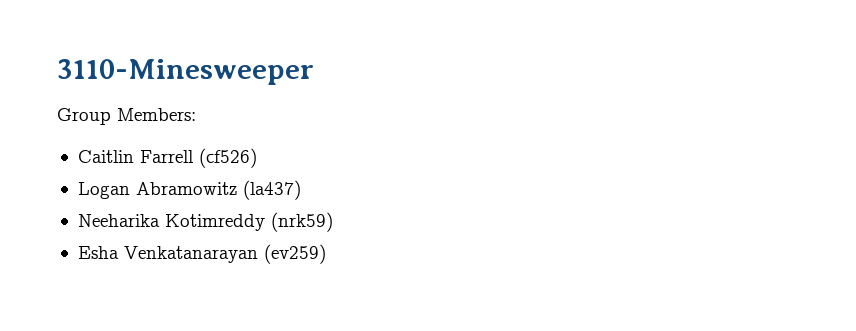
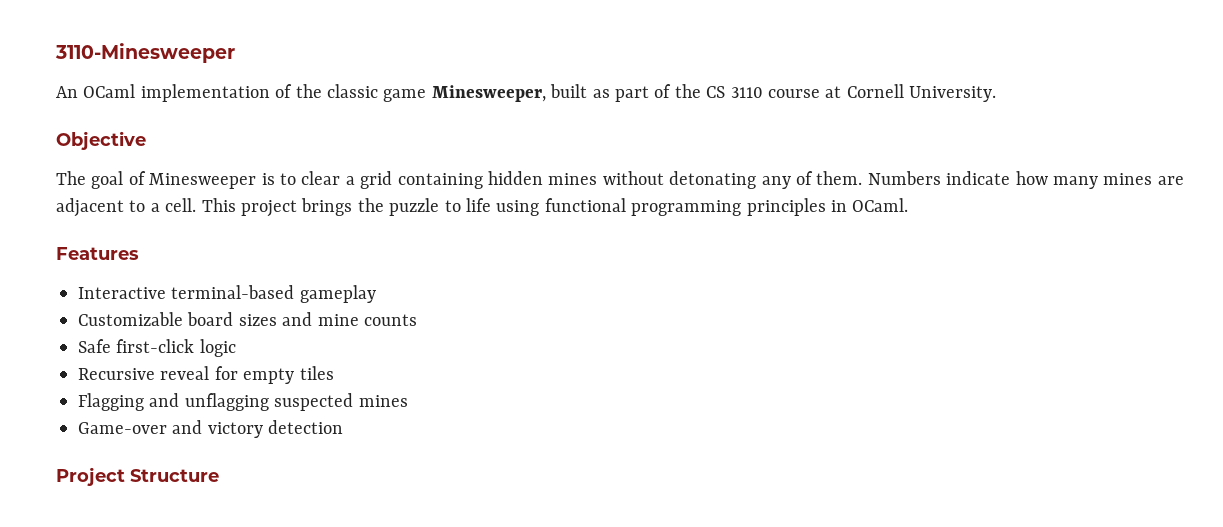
- Group Members:
- Caitlin Farrell (cf526)
- Logan Abramowitz (la437)
- Neeharika Kotimreddy (nrk59)
- Esha Venkatanarayan (ev259)
+ An OCaml implementation of the classic game Minesweeper, built as part of the CS 3110 course at Cornell University.
+ Objective
+ The goal of Minesweeper is to clear a grid containing hidden mines without detonating any of them. Numbers indicate how many mines are adjacent to a cell. This project brings the puzzle to life using functional programming principles in OCaml.
+ Features
+ Interactive terminal-based gameplay
+ Customizable board sizes and mine counts
+ Safe first-click logic
+ Recursive reveal for empty tiles
+ Flagging and unflagging suspected mines
+ Game-over and victory detection
+ Project Structure

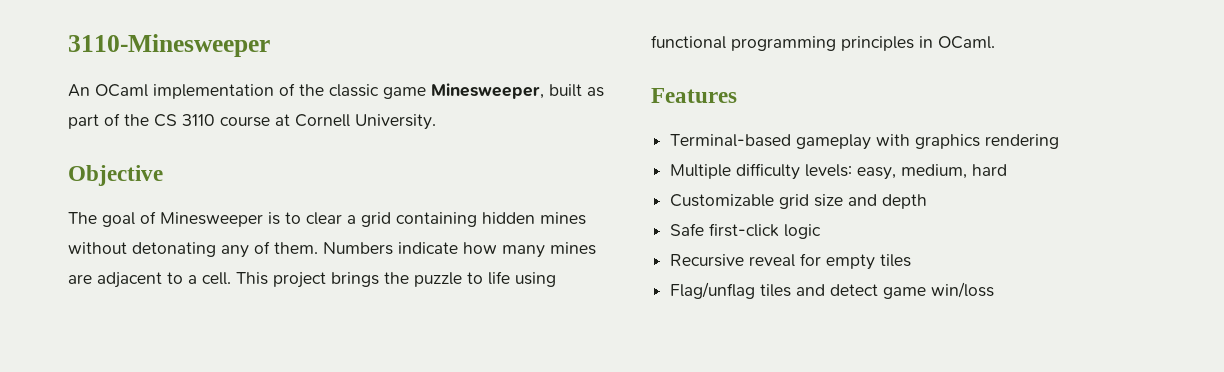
- Interactive terminal-based gameplay
- Customizable board sizes and mine counts
+ Terminal-based gameplay with graphics rendering
+ Multiple difficulty levels: easy, medium, hard
+ Customizable grid size and depth
- Flagging and unflagging suspected mines
- Game-over and victory detection
- Project Structure
+ Flag/unflag tiles and detect game win/loss

